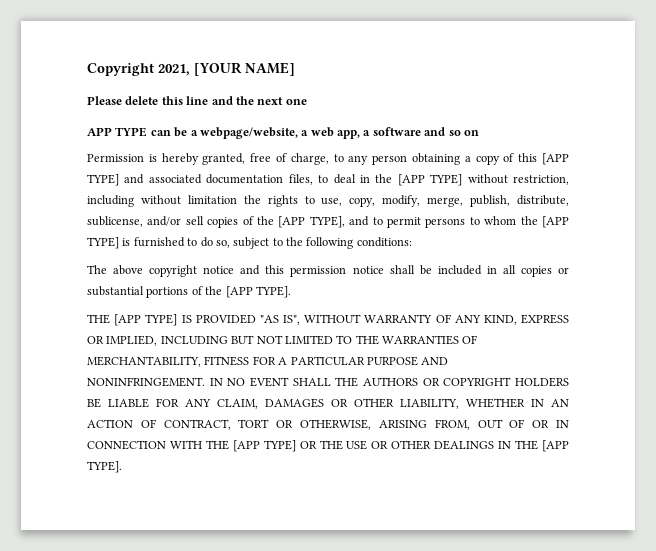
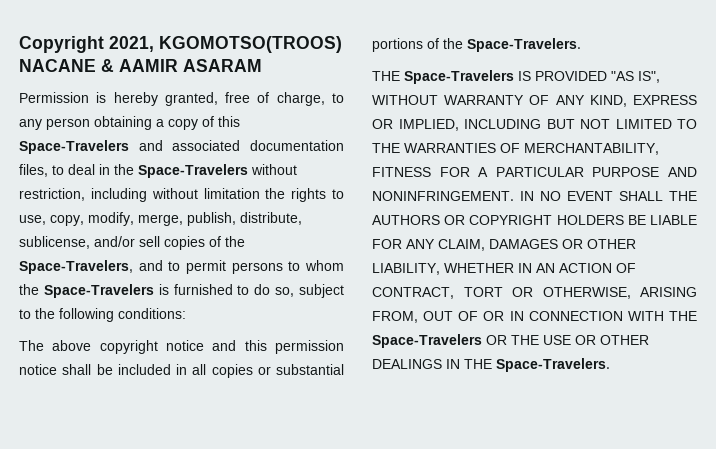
- Copyright 2021, [YOUR NAME]
- Please delete this line and the next one
- APP TYPE can be a webpage/website, a web app, a software and so on
+ Copyright 2021, KGOMOTSO(TROOS) NACANE & AAMIR ASARAM
- Permission is hereby granted, free of charge, to any person obtaining a copy of this [APP TYPE] and associated documentation files, to deal in the [APP TYPE] without restriction, including without limitation the rights to use, copy, modify, merge, publish, distribute, sublicense, and/or sell copies of the [APP TYPE], and to permit persons to whom the [APP TYPE] is furnished to do so, subject to the following conditions:
+ Permission is hereby granted, free of charge, to any person obtaining a copy of this Space-Travelers and associated documentation files, to deal in the Space-Travelers without restriction, including without limitation the rights to use, copy, modify, merge, publish, distribute, sublicense, and/or sell copies of the Space-Travelers, and to permit persons to whom the Space-Travelers is furnished to do so, subject to the following conditions:
- The above copyright notice and this permission notice shall be included in all copies or substantial portions of the [APP TYPE].
- THE [APP TYPE] IS PROVIDED "AS IS", WITHOUT WARRANTY OF ANY KIND, EXPRESS OR IMPLIED, INCLUDING BUT NOT LIMITED TO THE WARRANTIES OF MERCHANTABILITY, FITNESS FOR A PARTICULAR PURPOSE AND NONINFRINGEMENT.
+ The above copyright notice and this permission notice shall be included in all copies or substantial portions of the Space-Travelers.
+ THE Space-Travelers IS PROVIDED "AS IS", WITHOUT WARRANTY OF ANY KIND, EXPRESS OR IMPLIED, INCLUDING BUT NOT LIMITED TO THE WARRANTIES OF MERCHANTABILITY, FITNESS FOR A PARTICULAR PURPOSE AND NONINFRINGEMENT.
- IN NO EVENT SHALL THE AUTHORS OR COPYRIGHT HOLDERS BE LIABLE FOR ANY CLAIM, DAMAGES OR OTHER LIABILITY, WHETHER IN AN ACTION OF CONTRACT, TORT OR OTHERWISE, ARISING FROM, OUT OF OR IN CONNECTION WITH THE [APP TYPE] OR THE USE OR OTHER DEALINGS IN THE [APP TYPE].
+ IN NO EVENT SHALL THE AUTHORS OR COPYRIGHT HOLDERS BE LIABLE FOR ANY CLAIM, DAMAGES OR OTHER LIABILITY, WHETHER IN AN ACTION OF CONTRACT, TORT OR OTHERWISE, ARISING FROM, OUT OF OR IN CONNECTION WITH THE Space-Travelers OR THE USE OR OTHER DEALINGS IN THE Space-Travelers.

